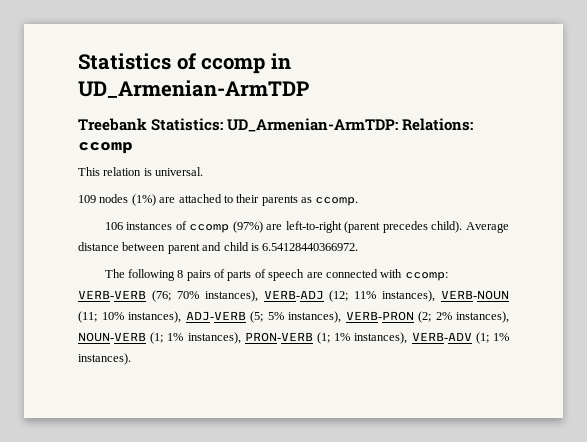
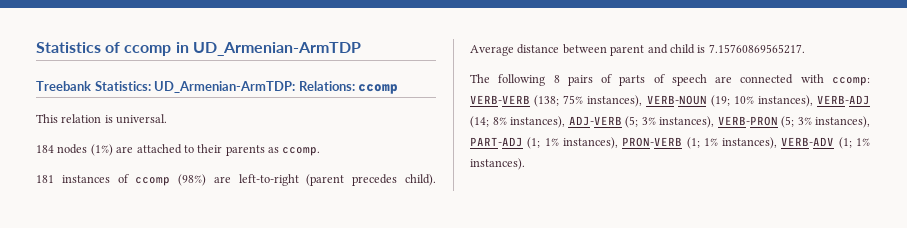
- 109 nodes (1%) are attached to their parents as ccomp.
+ 184 nodes (1%) are attached to their parents as ccomp.
- 106 instances of ccomp (97%) are left-to-right (parent precedes child).
+ 181 instances of ccomp (98%) are left-to-right (parent precedes child).
- Average distance between parent and child is 6.54128440366972.
+ Average distance between parent and child is 7.15760869565217.
- The following 8 pairs of parts of speech are connected with ccomp: VERB-VERB (76; 70% instances), VERB-ADJ (12; 11% instances), VERB-NOUN (11; 10% instances), ADJ-VERB (5; 5% instances), VERB-PRON (2; 2% instances), NOUN-VERB (1; 1% instances), PRON-VERB (1; 1% instances), VERB-ADV (1; 1% instances).
+ The following 8 pairs of parts of speech are connected with ccomp: VERB-VERB (138; 75% instances), VERB-NOUN (19; 10% instances), VERB-ADJ (14; 8% instances), ADJ-VERB (5; 3% instances), VERB-PRON (5; 3% instances), PART-ADJ (1; 1% instances), PRON-VERB (1; 1% instances), VERB-ADV (1; 1% instances).

